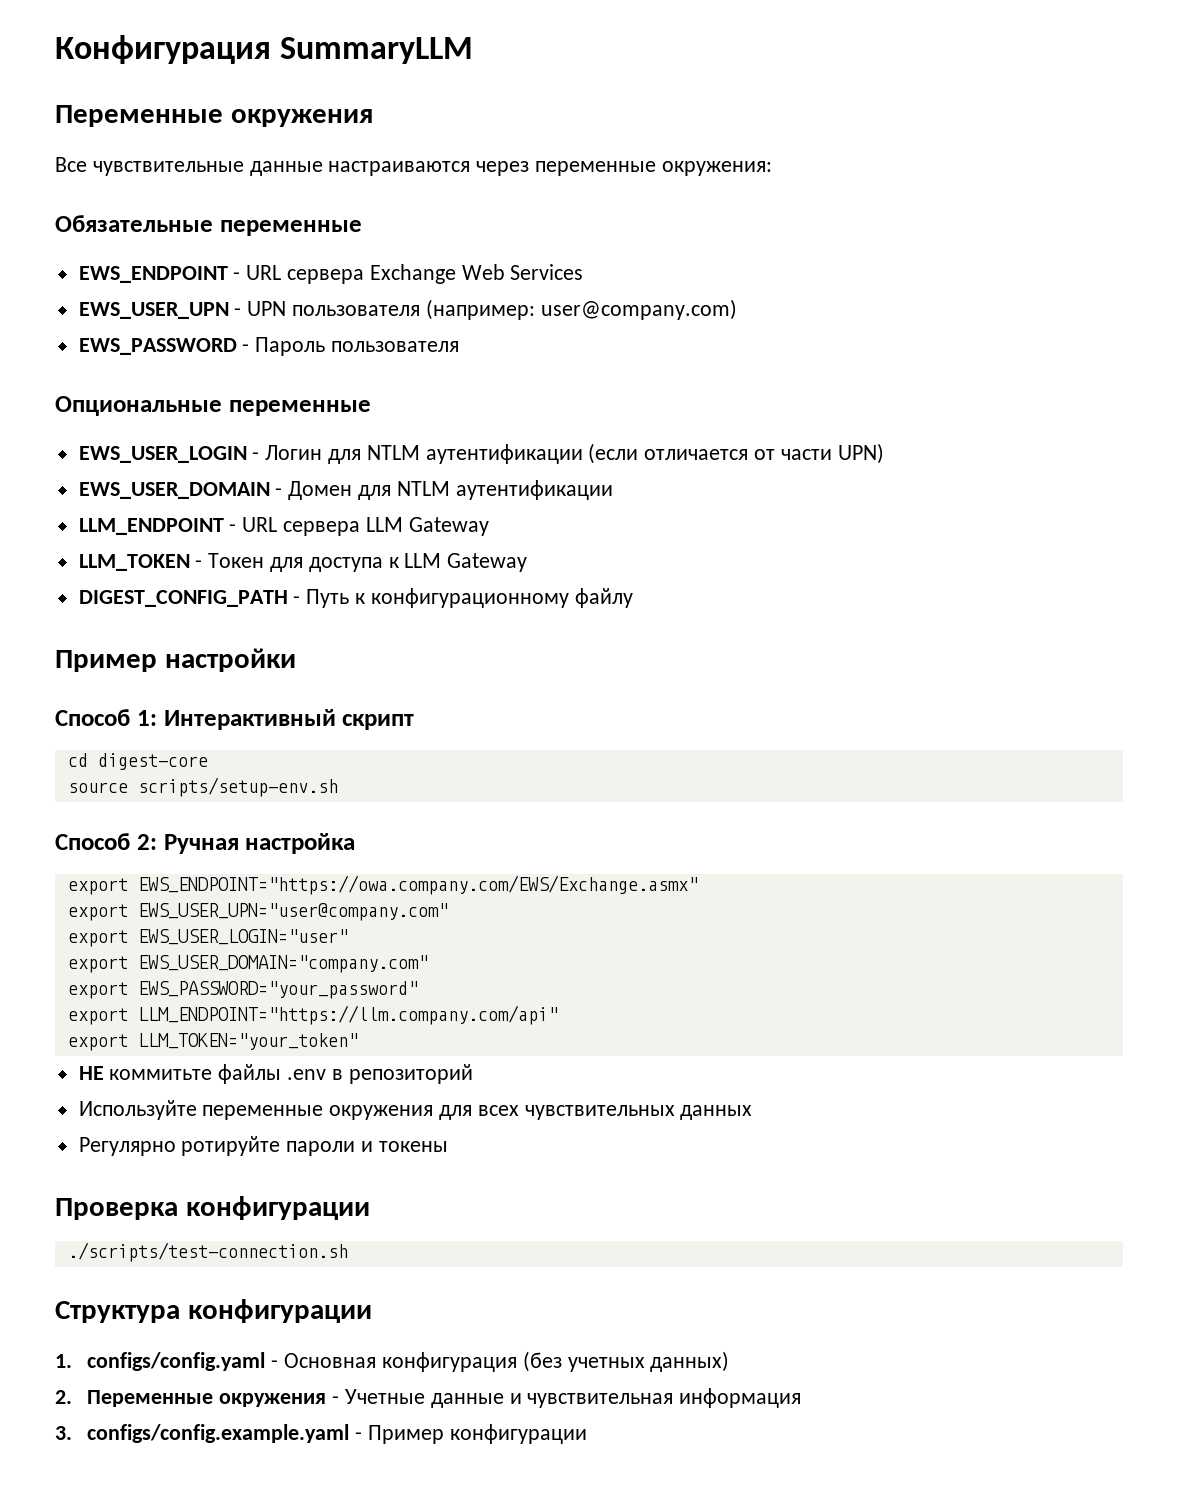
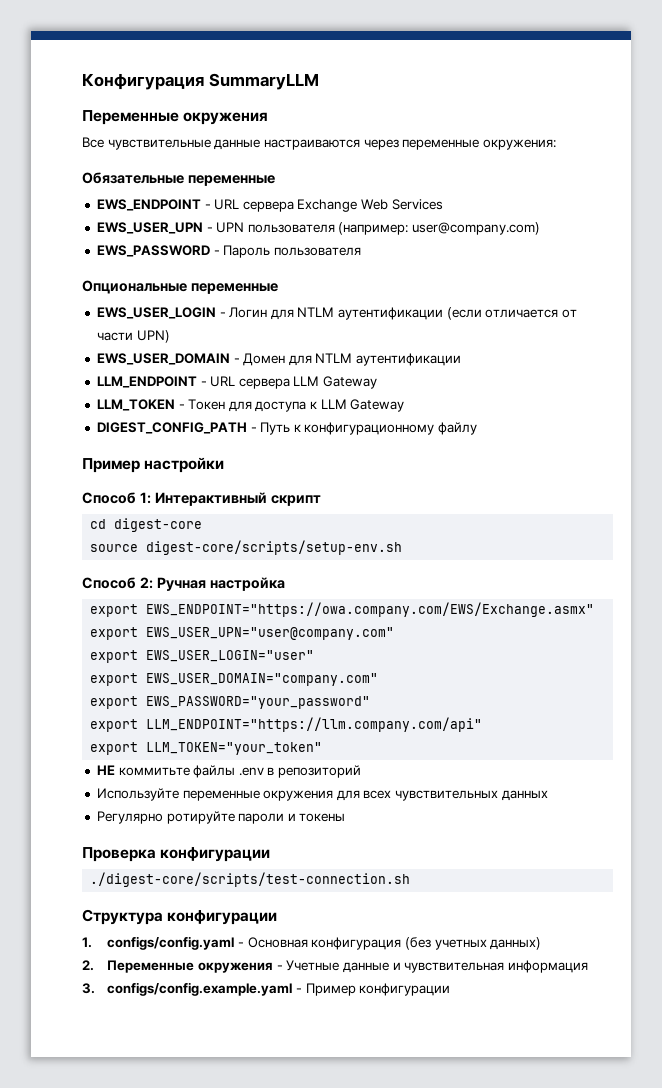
- source scripts/setup-env.sh
+ source digest-core/scripts/setup-env.sh
- ./scripts/test-connection.sh
+ ./digest-core/scripts/test-connection.sh

